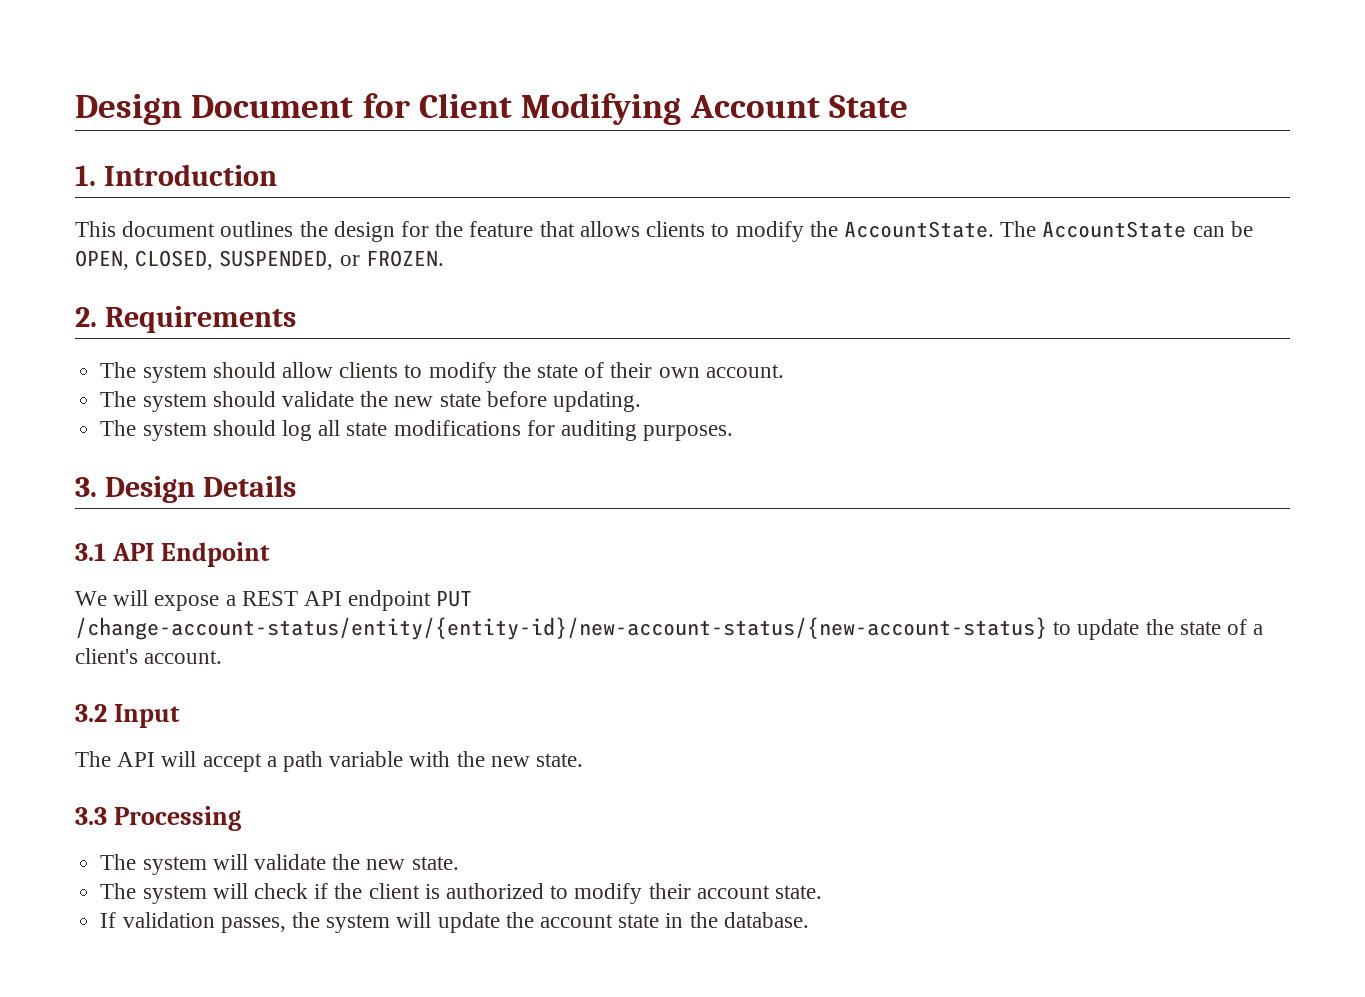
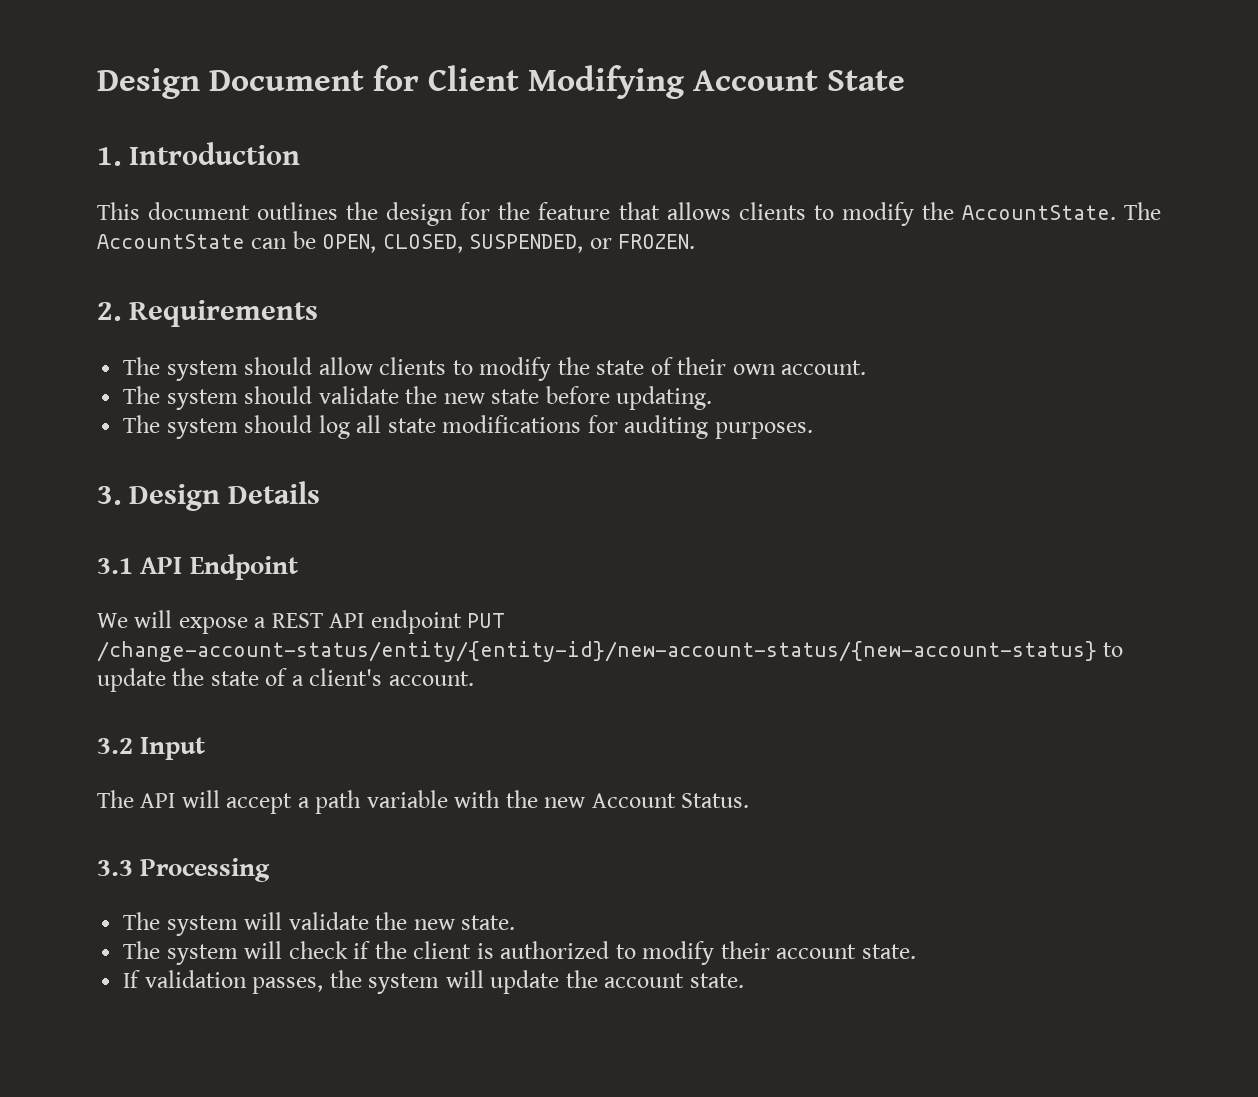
- The API will accept a path variable with the new state.
+ The API will accept a path variable with the new Account Status.
- If validation passes, the system will update the account state in the database.
+ If validation passes, the system will update the account state.

